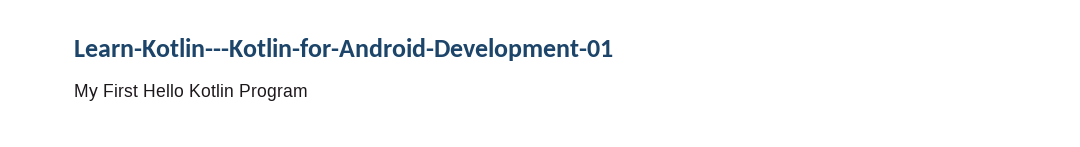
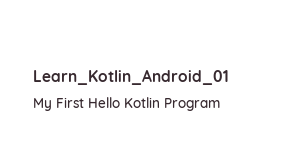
- Learn-Kotlin---Kotlin-for-Android-Development-01
+ Learn_Kotlin_Android_01

